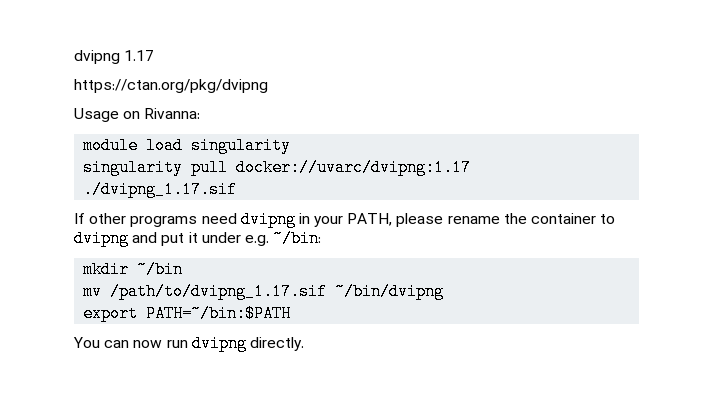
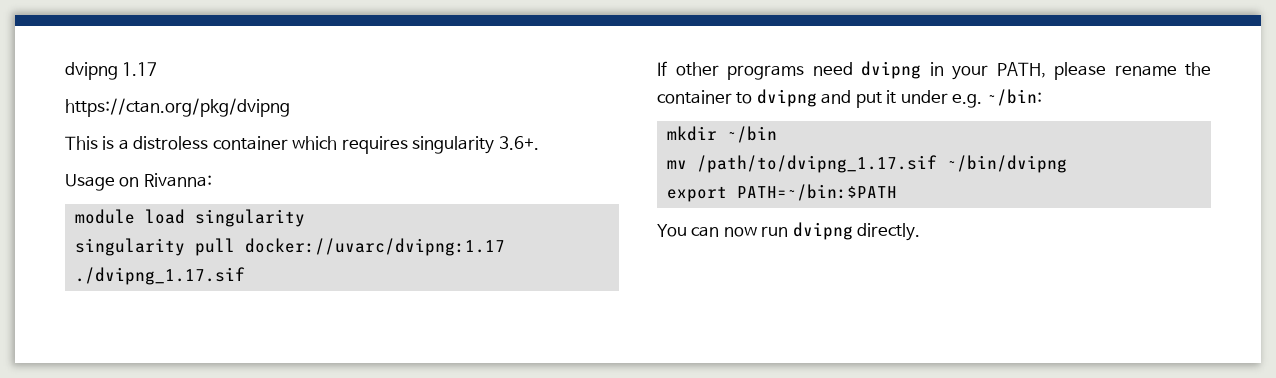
+ This is a distroless container which requires singularity 3.6+.

